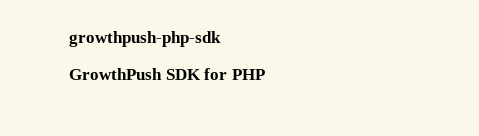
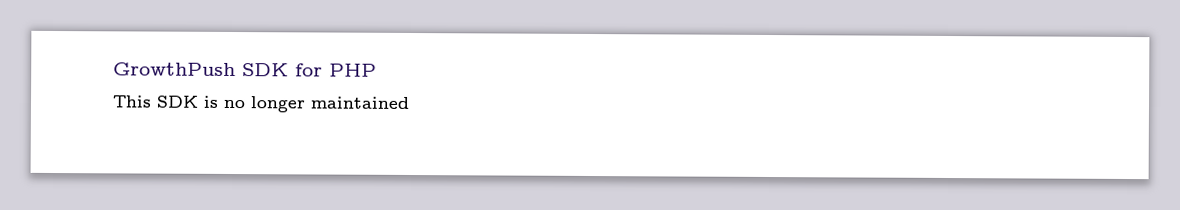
- growthpush-php-sdk
+ This SDK is no longer maintained

